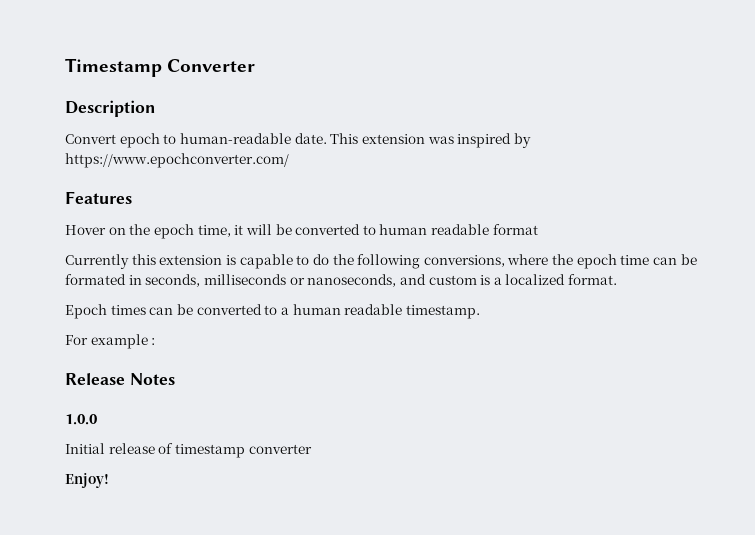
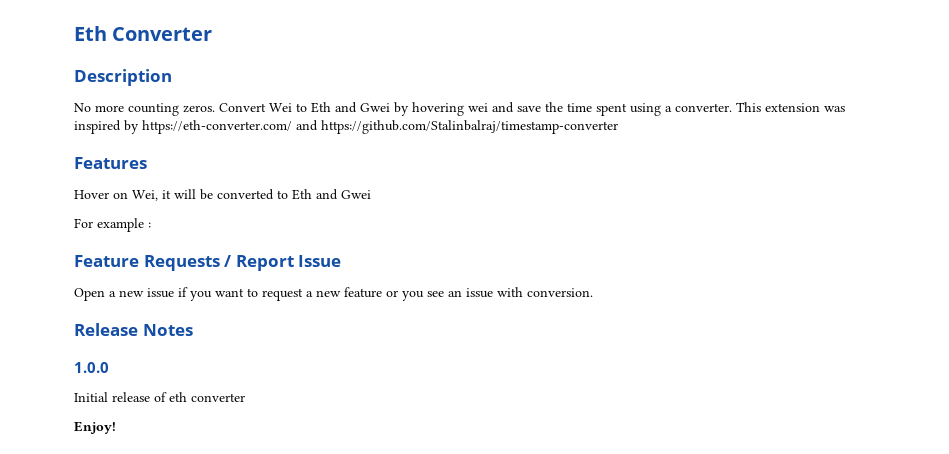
- Timestamp Converter
+ Eth Converter
- Convert epoch to human-readable date.
+ No more counting zeros. Convert Wei to Eth and Gwei by hovering wei and save the time spent using a converter.
- This extension was inspired by https://www.epochconverter.com/
+ This extension was inspired by https://eth-converter.com/ and https://github.com/Stalinbalraj/timestamp-converter
- Hover on the epoch time, it will be converted to human readable format
- Currently this extension is capable to do the following conversions, where the epoch time can be formated in seconds, milliseconds or nanoseconds, and custom is a localized format.
- Epoch times can be converted to a human readable timestamp.
+ Hover on Wei, it will be converted to Eth and Gwei
  For example :
+ Feature Requests / Report Issue
+ Open a new issue if you want to request a new feature or you see an issue with conversion.
- Initial release of timestamp converter
+ Initial release of eth converter

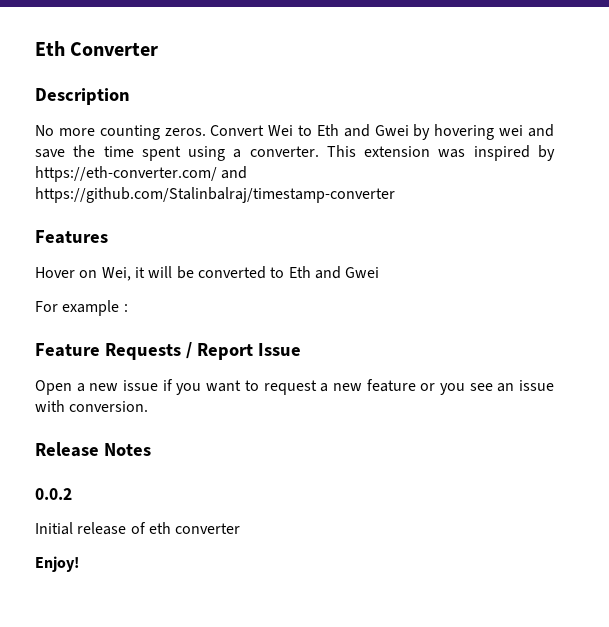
- 1.0.0
+ 0.0.2

